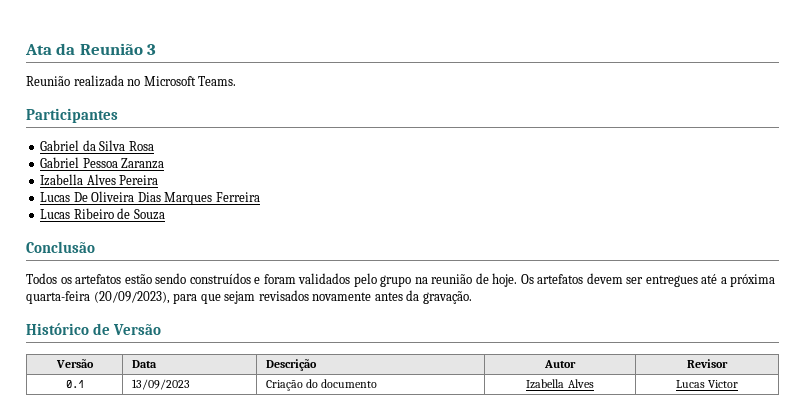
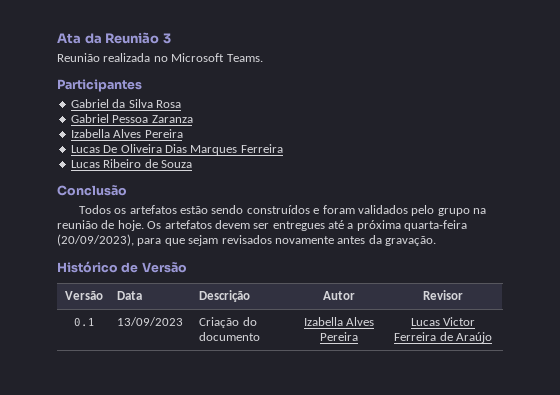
- 0.1 | 13/09/2023 | Criação do documento | Izabella Alves | Lucas Victor
+ 0.1 | 13/09/2023 | Criação do documento | Izabella Alves Pereira | Lucas Victor Ferreira de Araújo

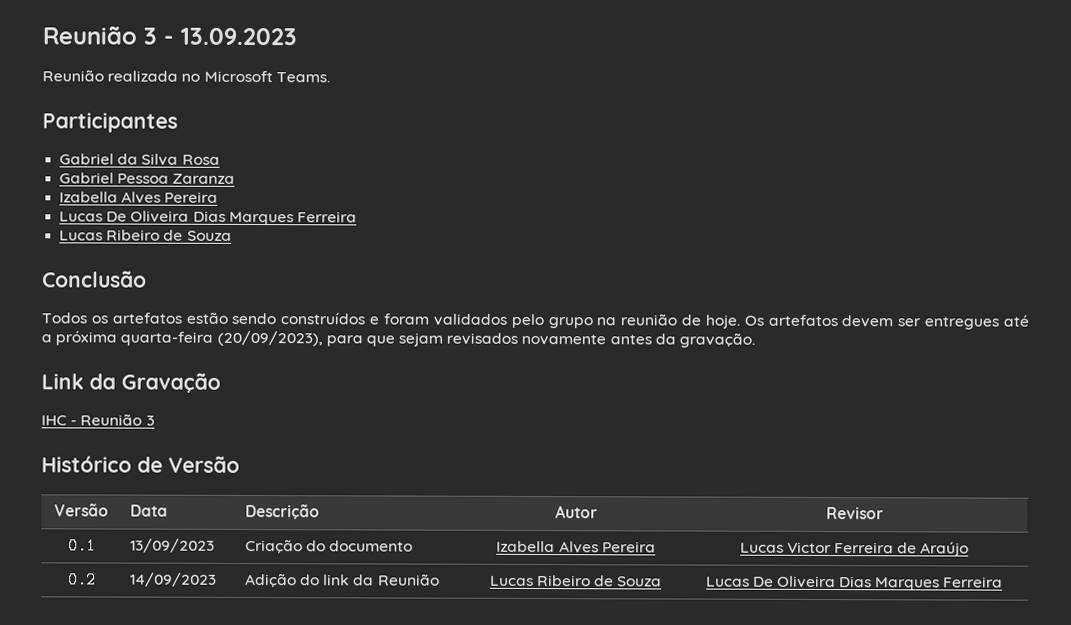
- Ata da Reunião 3
+ Reunião 3 - 13.09.2023
+ Link da Gravação
+ IHC - Reunião 3
+ 0.2 | 14/09/2023 | Adição do link da Reunião | Lucas Ribeiro de Souza | Lucas De Oliveira Dias Marques Ferreira

